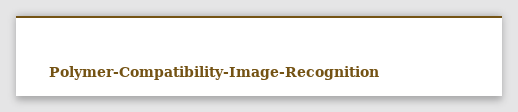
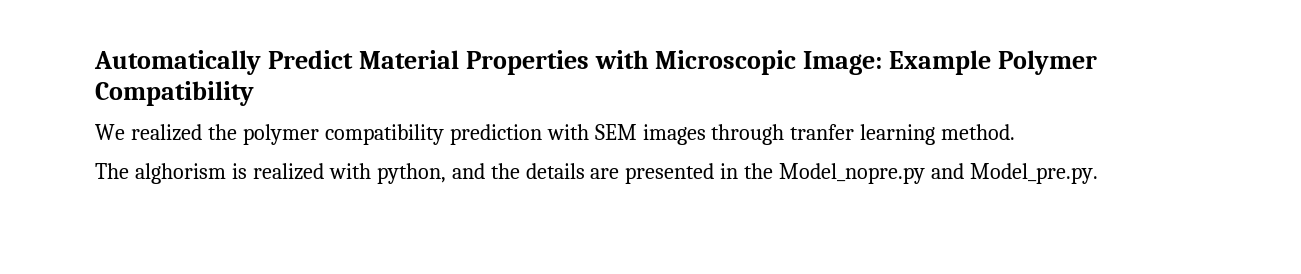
- Polymer-Compatibility-Image-Recognition
+ Automatically Predict Material Properties with Microscopic Image: Example Polymer Compatibility
+ We realized the polymer compatibility prediction with SEM images through tranfer learning method.
+ The alghorism is realized with python, and the details are presented in the Model_nopre.py and Model_pre.py.

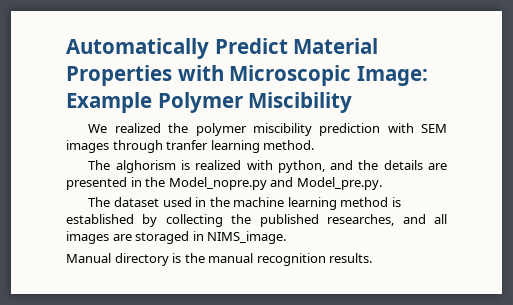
- Automatically Predict Material Properties with Microscopic Image: Example Polymer Compatibility
+ Automatically Predict Material Properties with Microscopic Image: Example Polymer Miscibility
- We realized the polymer compatibility prediction with SEM images through tranfer learning method.
+ We realized the polymer miscibility prediction with SEM images through tranfer learning method.
+ The dataset used in the machine learning method is established by collecting the published researches, and all images are storaged in NIMS_image.
+ Manual directory is the manual recognition results.

